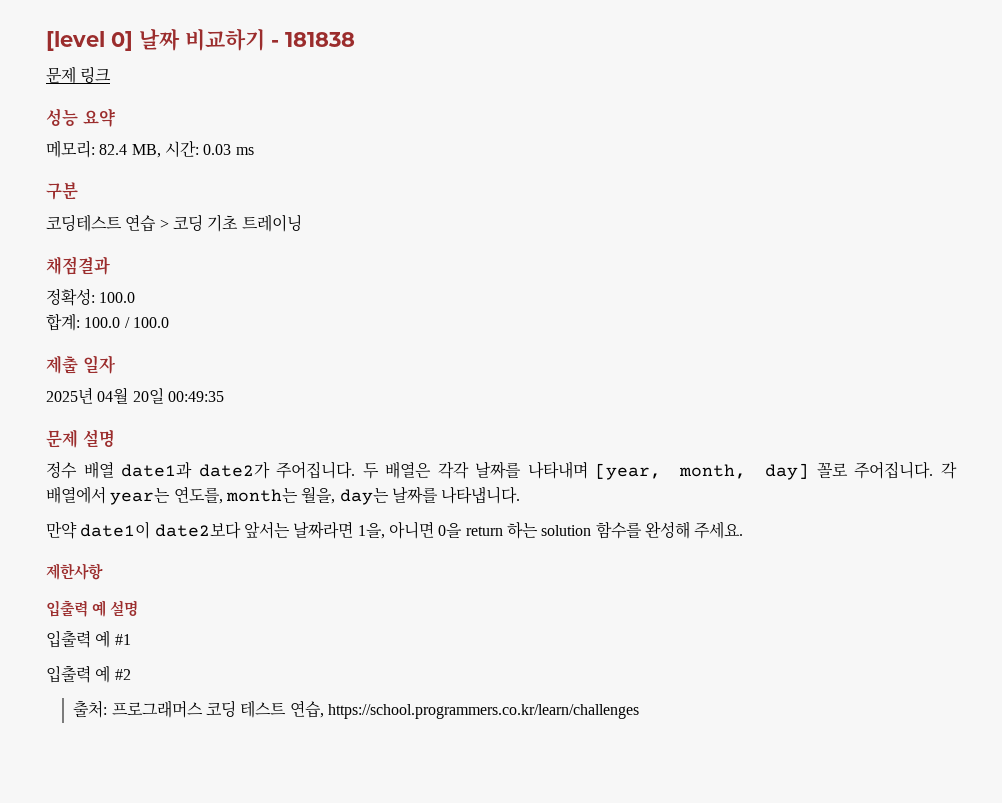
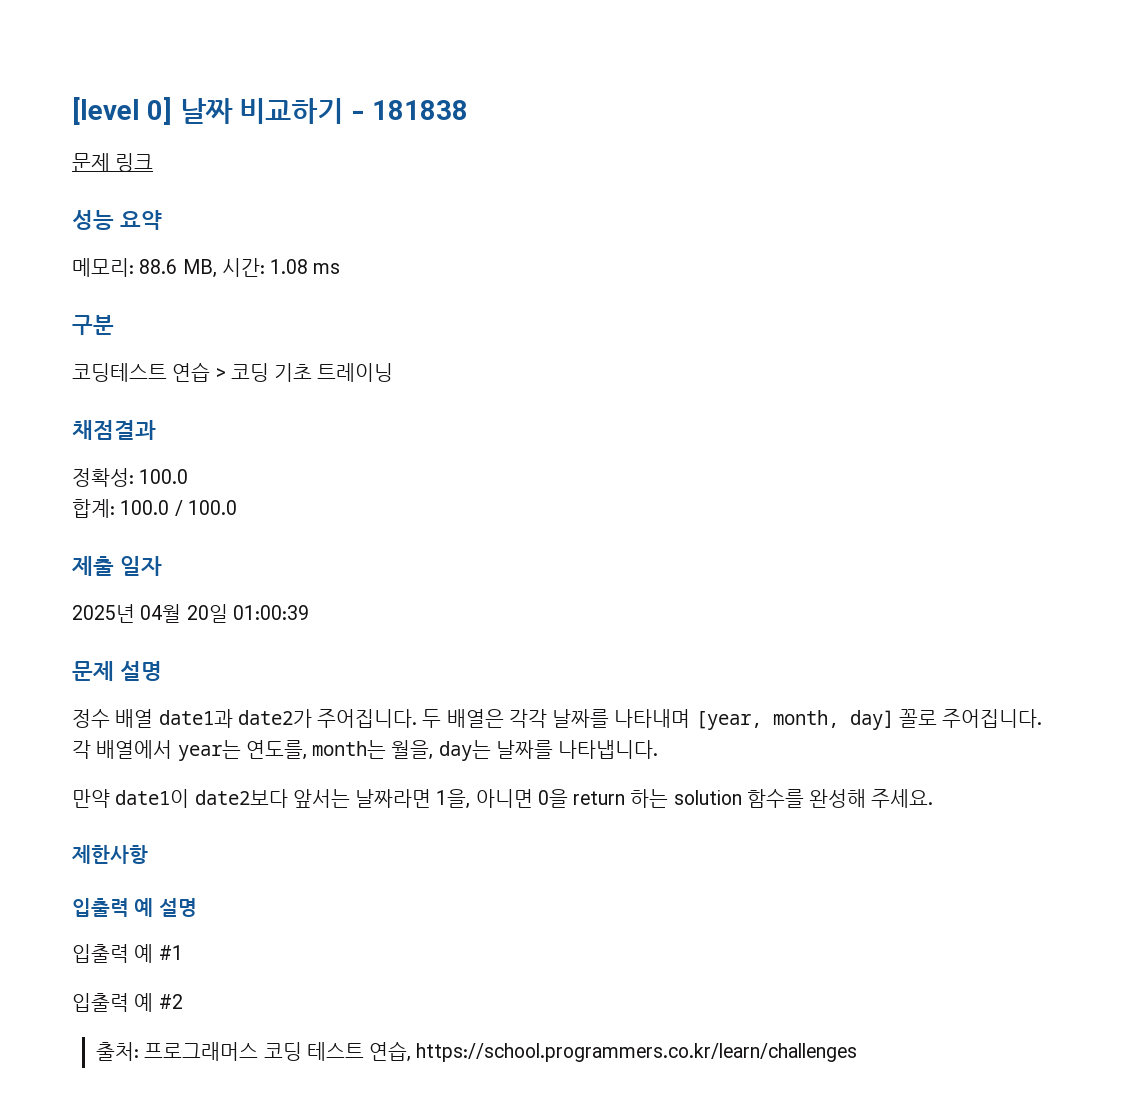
- 메모리: 82.4 MB, 시간: 0.03 ms
+ 메모리: 88.6 MB, 시간: 1.08 ms
- 2025년 04월 20일 00:49:35
+ 2025년 04월 20일 01:00:39

